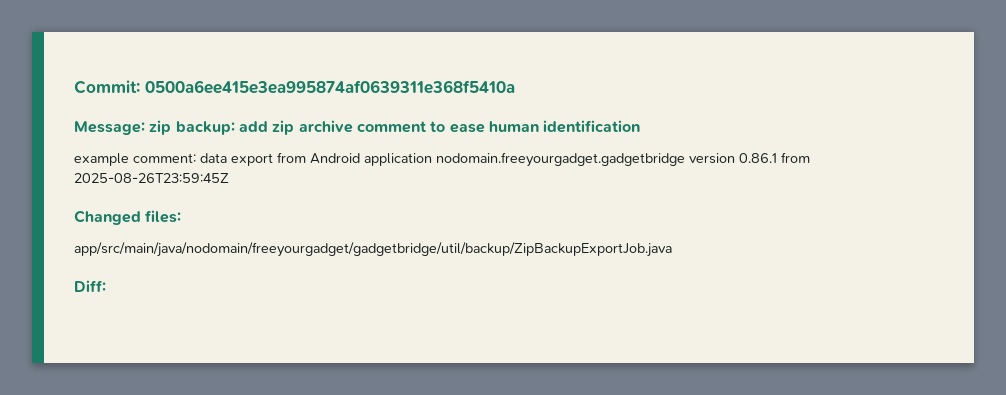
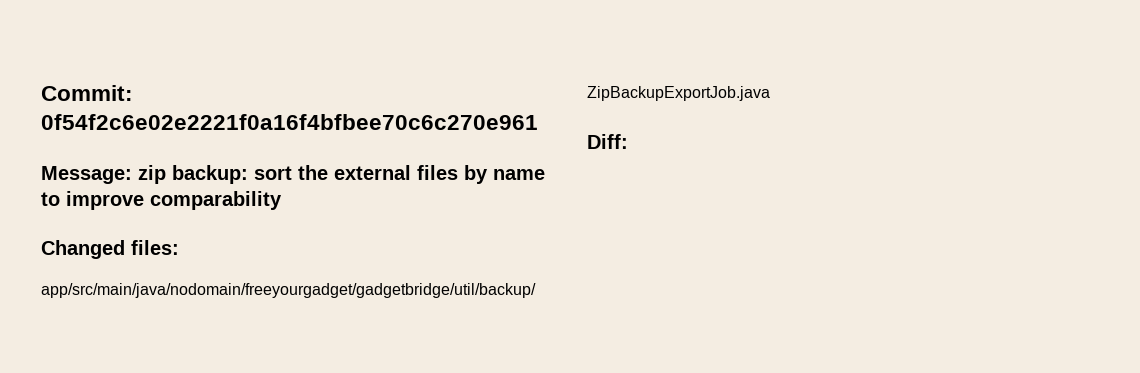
- Commit: 0500a6ee415e3ea995874af0639311e368f5410a
+ Commit: 0f54f2c6e02e2221f0a16f4bfbee70c6c270e961
- Message: zip backup: add zip archive comment to ease human identification
- example comment: data export from Android application nodomain.freeyourgadget.gadgetbridge version 0.86.1 from 2025-08-26T23:59:45Z
+ Message: zip backup: sort the external files by name to improve comparability

